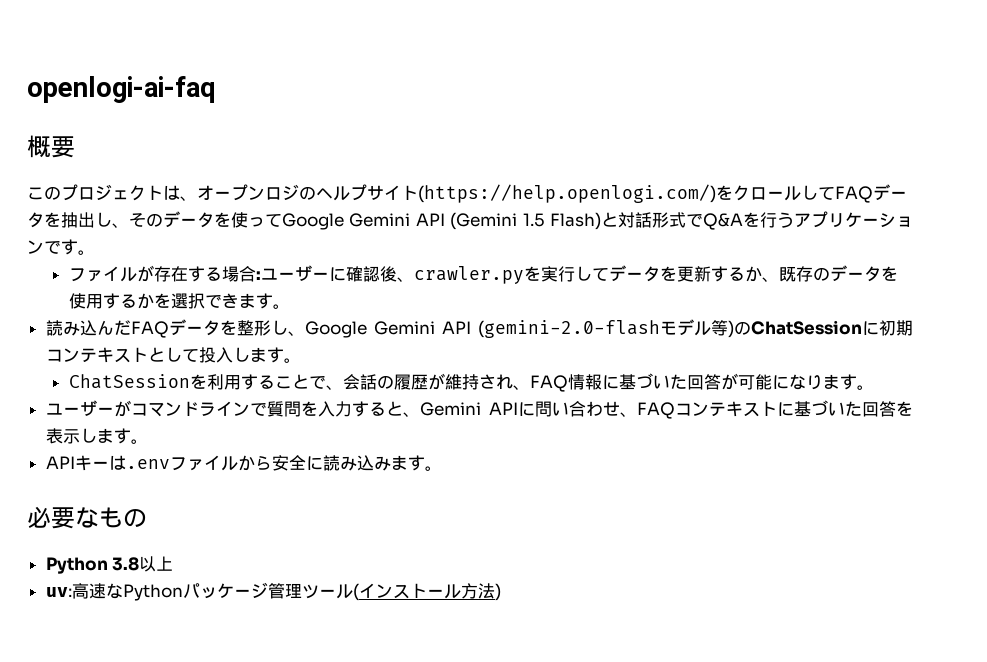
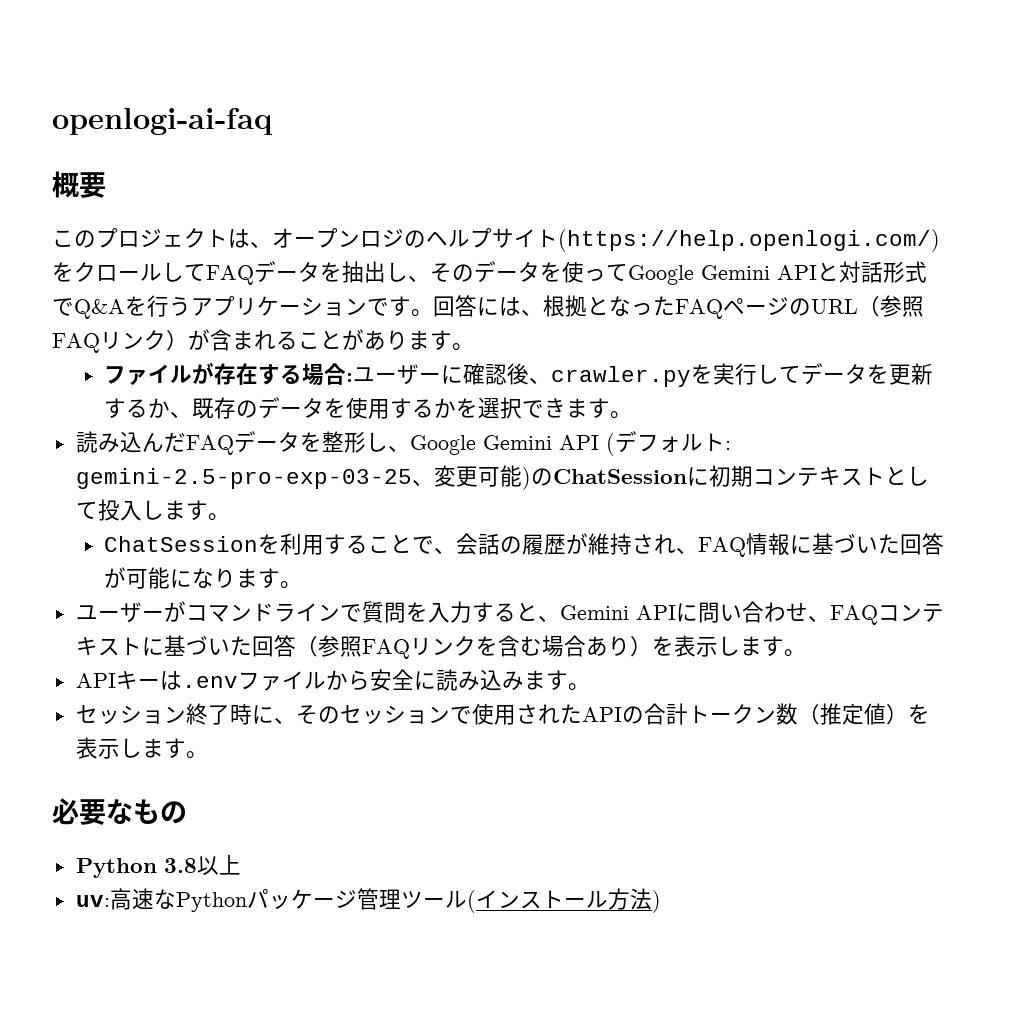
- このプロジェクトは、オープンロジのヘルプサイト(https://help.openlogi.com/)をクロールしてFAQデータを抽出し、そのデータを使ってGoogle Gemini API (Gemini 1.5 Flash)と対話形式でQ&Aを行うアプリケーションです。
+ このプロジェクトは、オープンロジのヘルプサイト(https://help.openlogi.com/)をクロールしてFAQデータを抽出し、そのデータを使ってGoogle Gemini APIと対話形式でQ&Aを行うアプリケーションです。回答には、根拠となったFAQページのURL（参照FAQリンク）が含まれることがあります。
- 読み込んだFAQデータを整形し、Google Gemini API (gemini-2.0-flashモデル等)のChatSessionに初期コンテキストとして投入します。
+ 読み込んだFAQデータを整形し、Google Gemini API (デフォルト: gemini-2.5-pro-exp-03-25、変更可能)のChatSessionに初期コンテキストとして投入します。
- ユーザーがコマンドラインで質問を入力すると、Gemini APIに問い合わせ、FAQコンテキストに基づいた回答を表示します。
+ ユーザーがコマンドラインで質問を入力すると、Gemini APIに問い合わせ、FAQコンテキストに基づいた回答（参照FAQリンクを含む場合あり）を表示します。
+ セッション終了時に、そのセッションで使用されたAPIの合計トークン数（推定値）を表示します。

